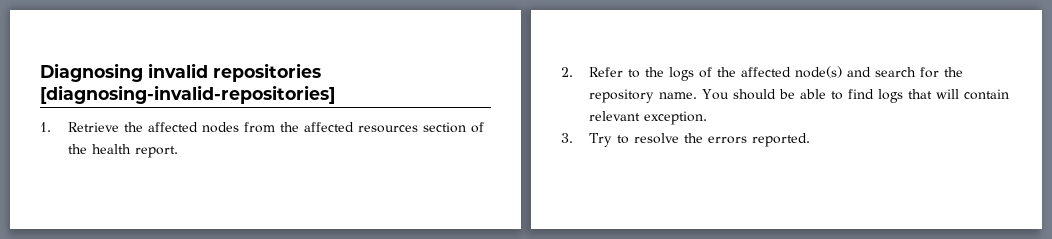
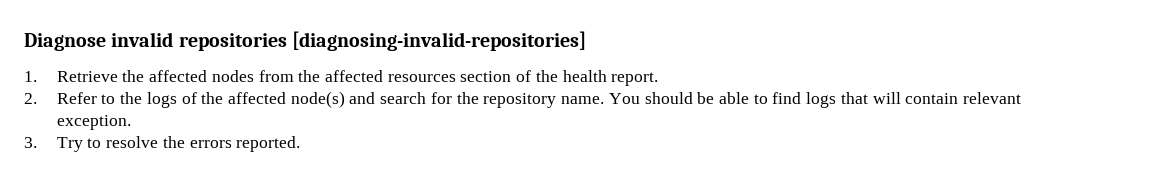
- Diagnosing invalid repositories [diagnosing-invalid-repositories]
+ Diagnose invalid repositories [diagnosing-invalid-repositories]

